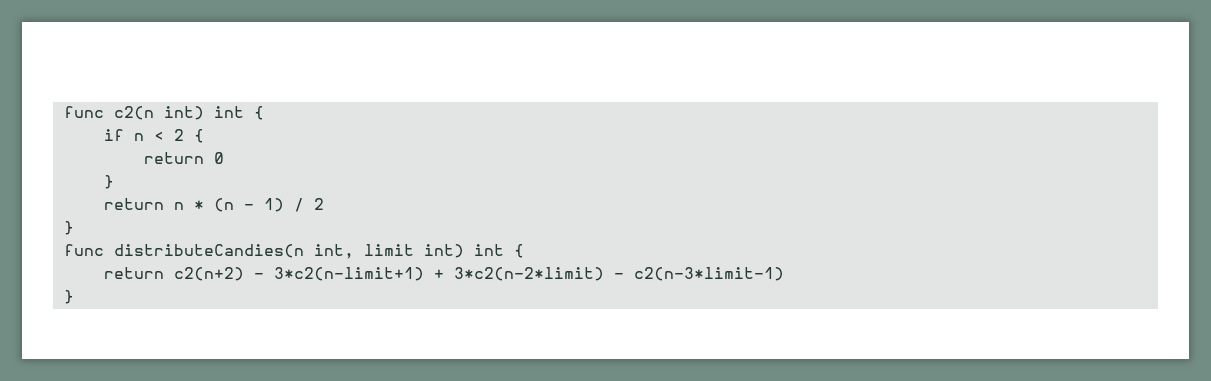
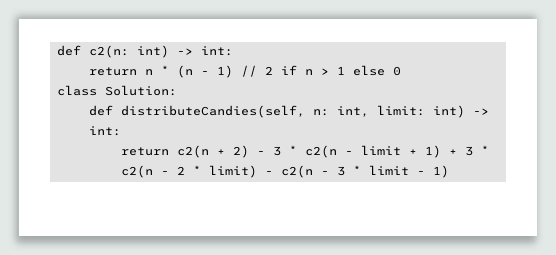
- func c2(n int) int {
- if n < 2 {
- return 0
- }
+ def c2(n: int) -> int:
- return n * (n - 1) / 2
- }
- func distributeCandies(n int, limit int) int {
- return c2(n+2) - 3*c2(n-limit+1) + 3*c2(n-2*limit) - c2(n-3*limit-1)
- }
+ return n * (n - 1) // 2 if n > 1 else 0
+ class Solution:
+ def distributeCandies(self, n: int, limit: int) -> int:
+ return c2(n + 2) - 3 * c2(n - limit + 1) + 3 * c2(n - 2 * limit) - c2(n - 3 * limit - 1)

